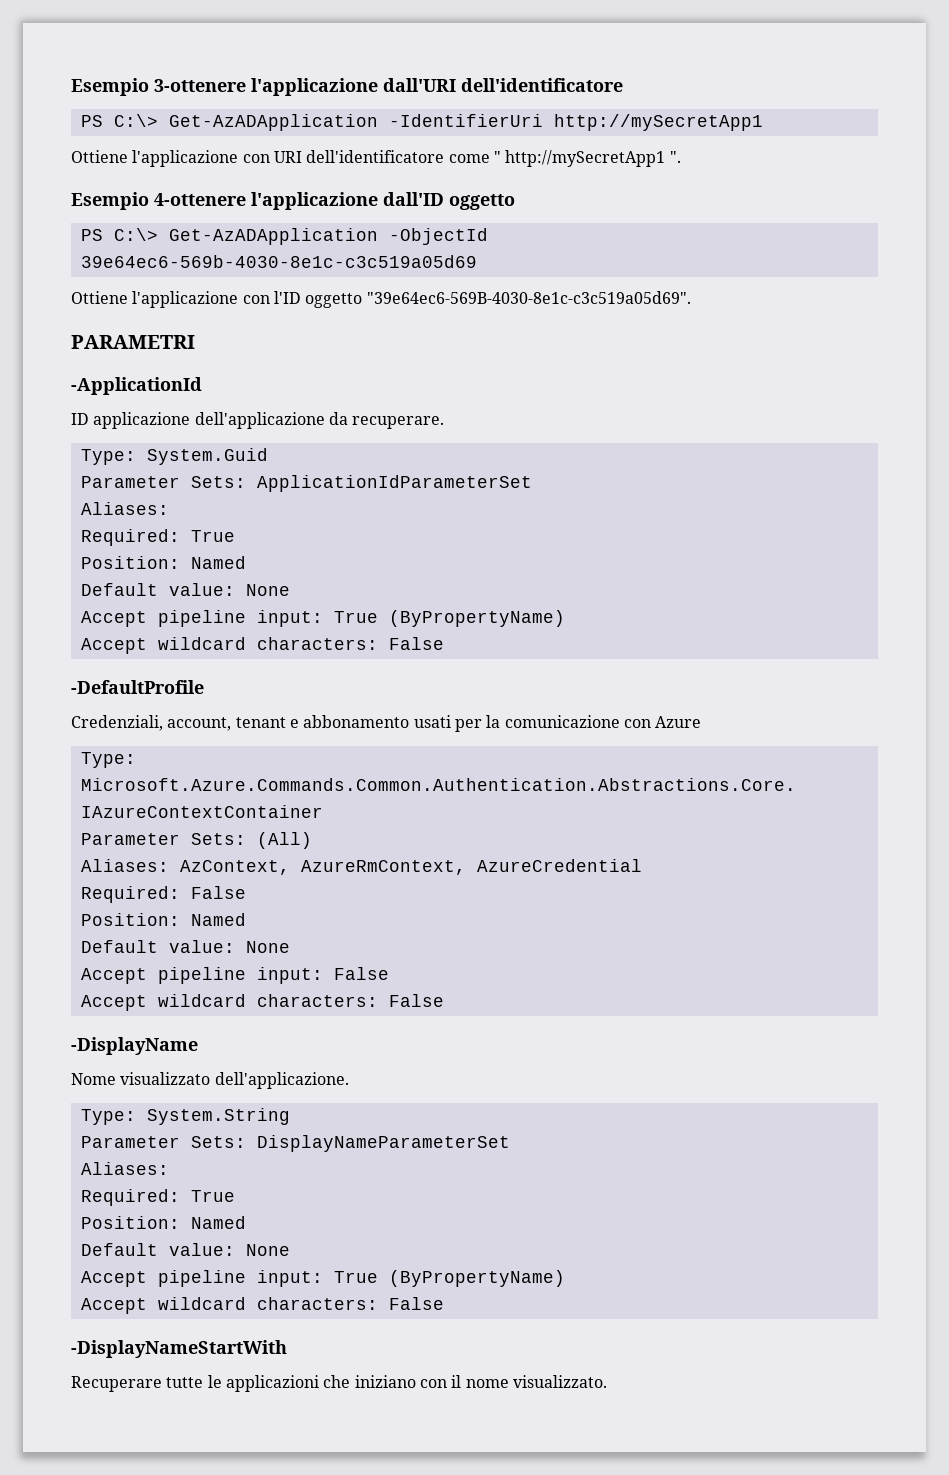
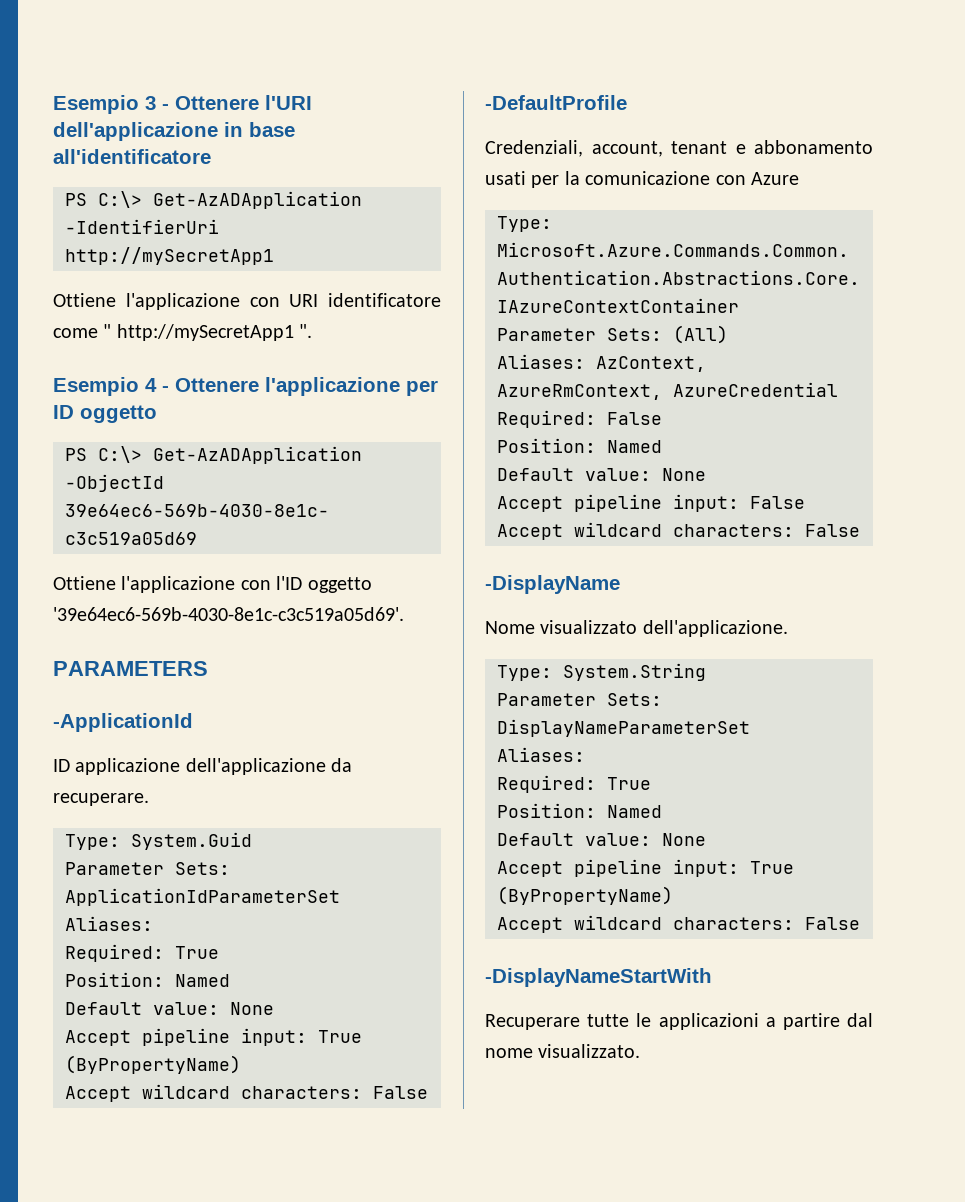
- Esempio 3-ottenere l'applicazione dall'URI dell'identificatore
+ Esempio 3 - Ottenere l'URI dell'applicazione in base all'identificatore
- Ottiene l'applicazione con URI dell'identificatore come " http://mySecretApp1 ".
+ Ottiene l'applicazione con URI identificatore come " http://mySecretApp1 ".
- Esempio 4-ottenere l'applicazione dall'ID oggetto
+ Esempio 4 - Ottenere l'applicazione per ID oggetto
- Ottiene l'applicazione con l'ID oggetto "39e64ec6-569B-4030-8e1c-c3c519a05d69".
- PARAMETRI
+ Ottiene l'applicazione con l'ID oggetto '39e64ec6-569b-4030-8e1c-c3c519a05d69'.
+ PARAMETERS
- Recuperare tutte le applicazioni che iniziano con il nome visualizzato.
+ Recuperare tutte le applicazioni a partire dal nome visualizzato.

